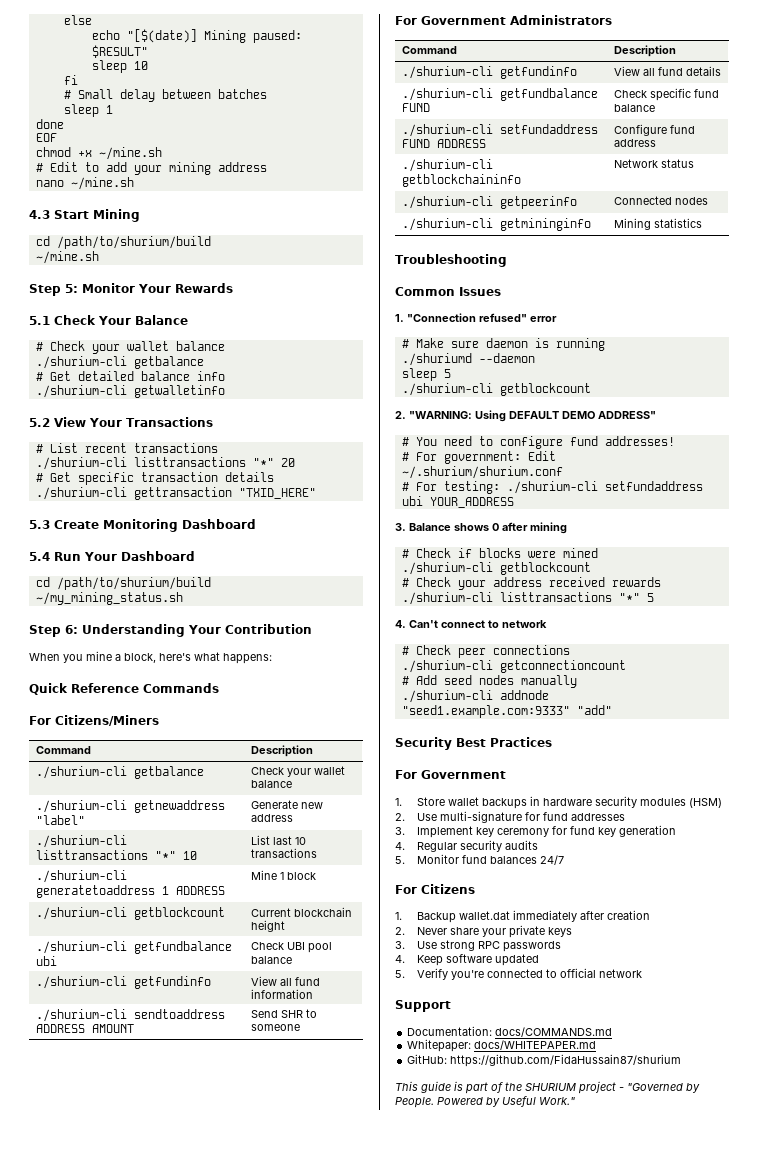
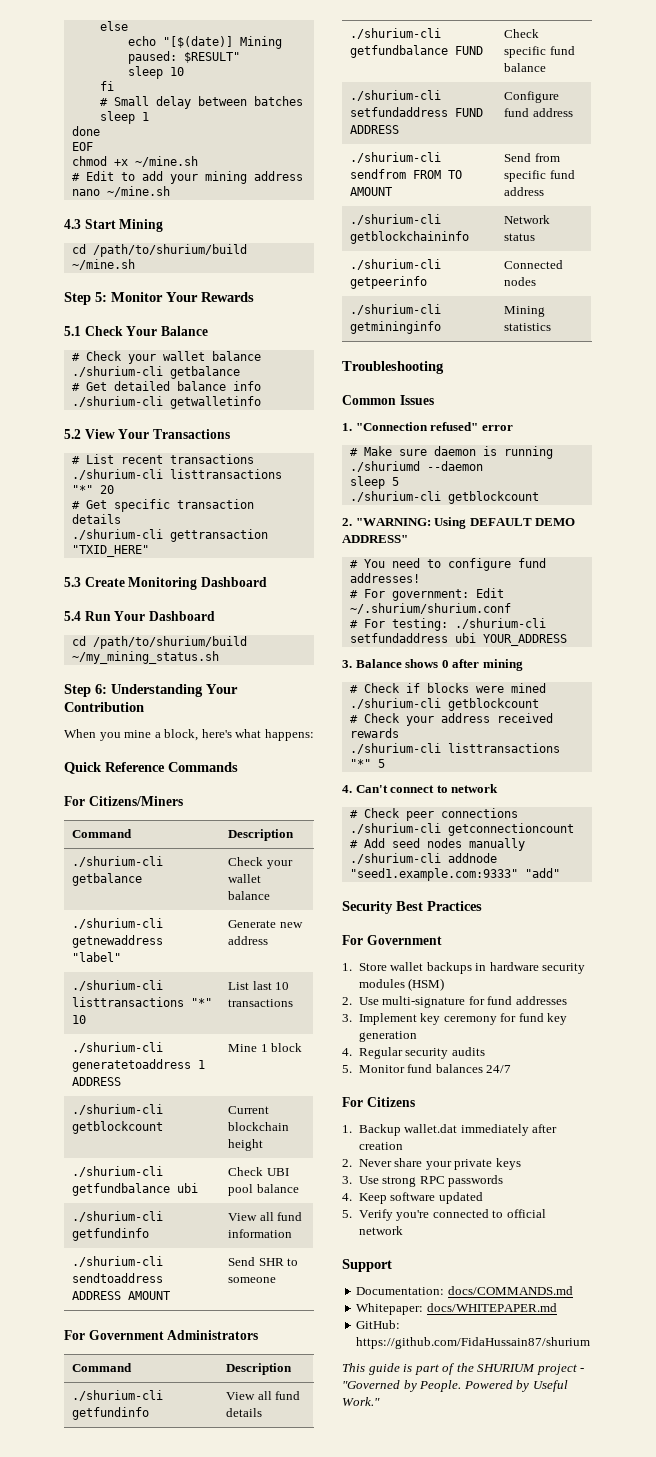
+ ./shurium-cli sendfrom FROM TO AMOUNT | Send from specific fund address

